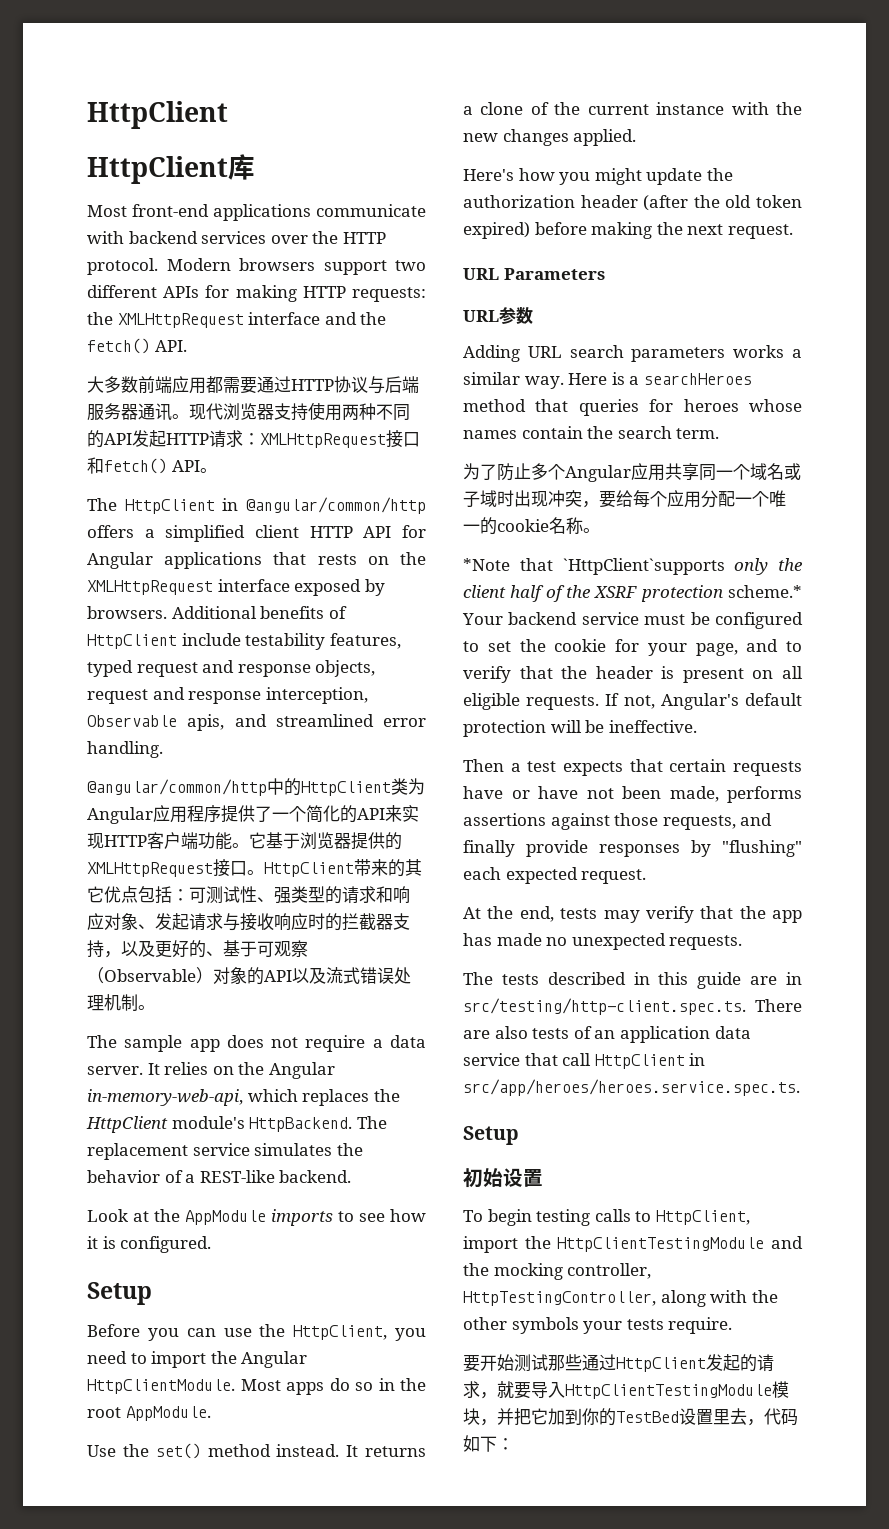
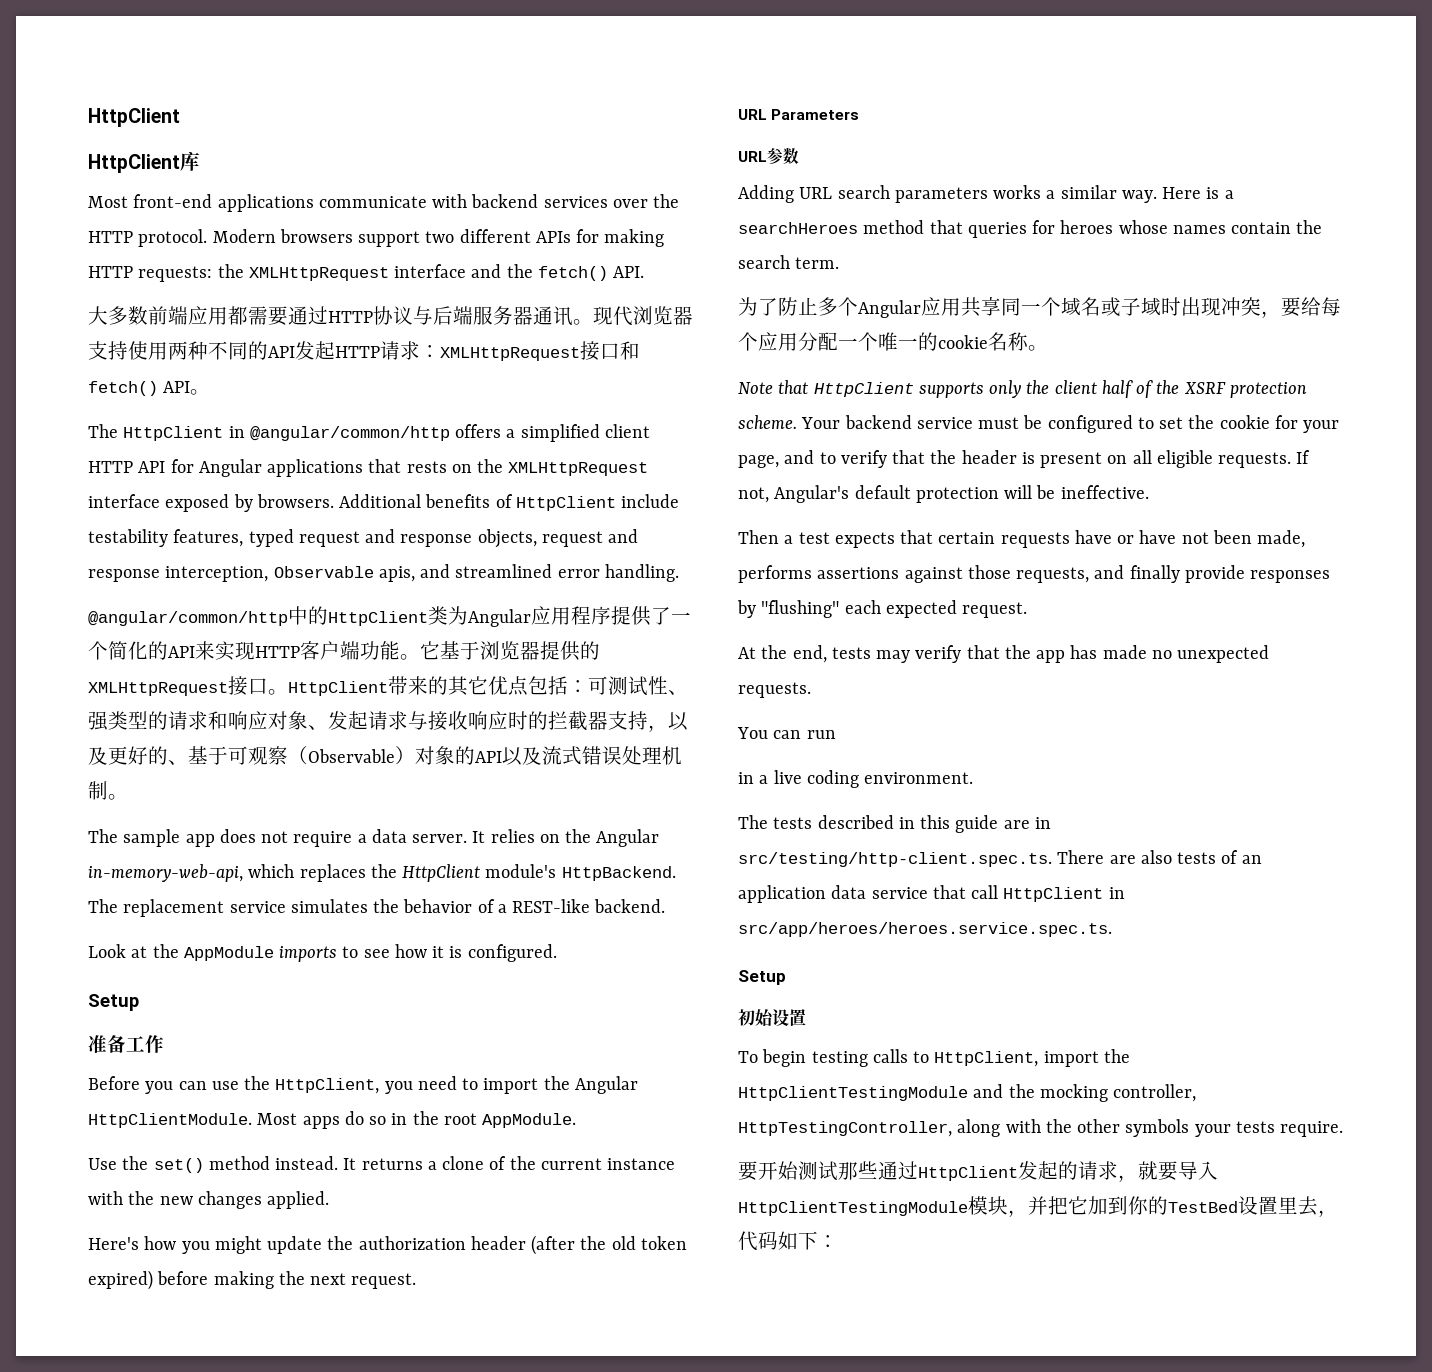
+ 准备工作
- *Note that `HttpClient`supports only the client half of the XSRF protection scheme.* Your backend service must be configured to set the cookie for your page, and to verify that the header is present on all eligible requests.
+ Note that HttpClient supports only the client half of the XSRF protection scheme. Your backend service must be configured to set the cookie for your page, and to verify that the header is present on all eligible requests.
+ You can run
+ in a live coding environment.

